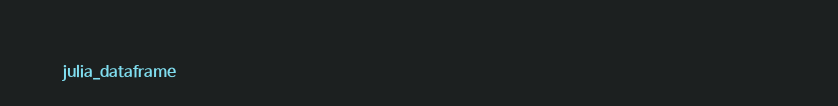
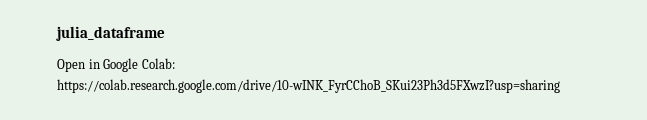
+ Open in Google Colab: https://colab.research.google.com/drive/10-wINK_FyrCChoB_SKui23Ph3d5FXwzI?usp=sharing

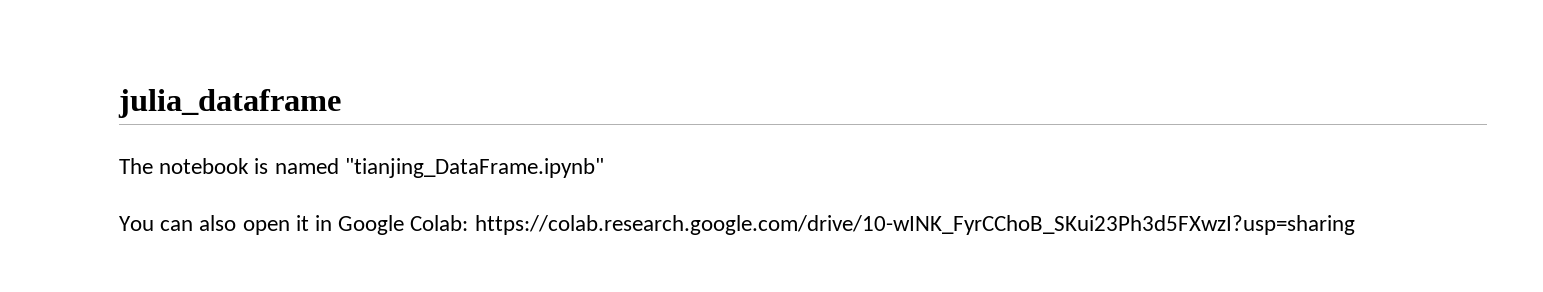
- Open in Google Colab: https://colab.research.google.com/drive/10-wINK_FyrCChoB_SKui23Ph3d5FXwzI?usp=sharing
+ The notebook is named "tianjing_DataFrame.ipynb"
+ You can also open it in Google Colab: https://colab.research.google.com/drive/10-wINK_FyrCChoB_SKui23Ph3d5FXwzI?usp=sharing

